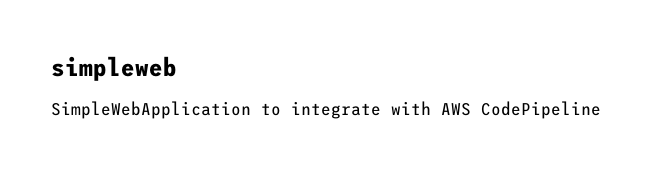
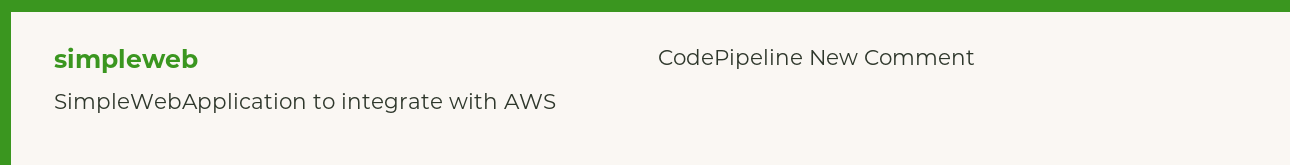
- SimpleWebApplication to integrate with AWS CodePipeline
+ SimpleWebApplication to integrate with AWS CodePipeline New Comment

